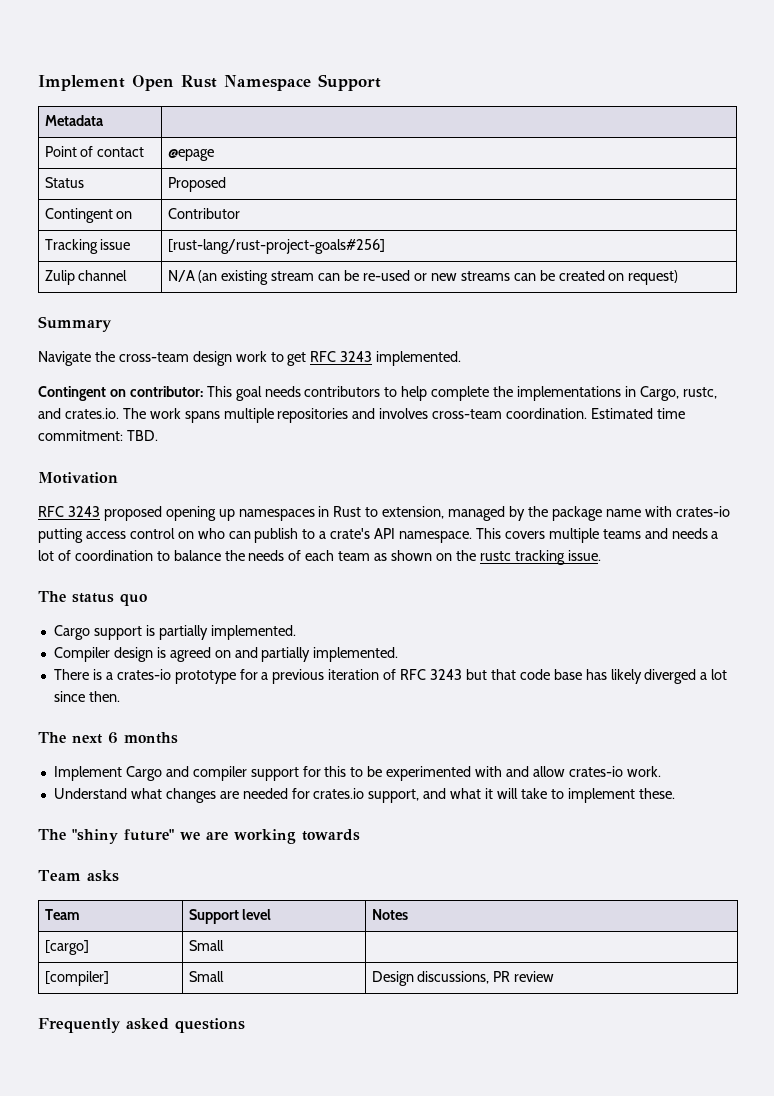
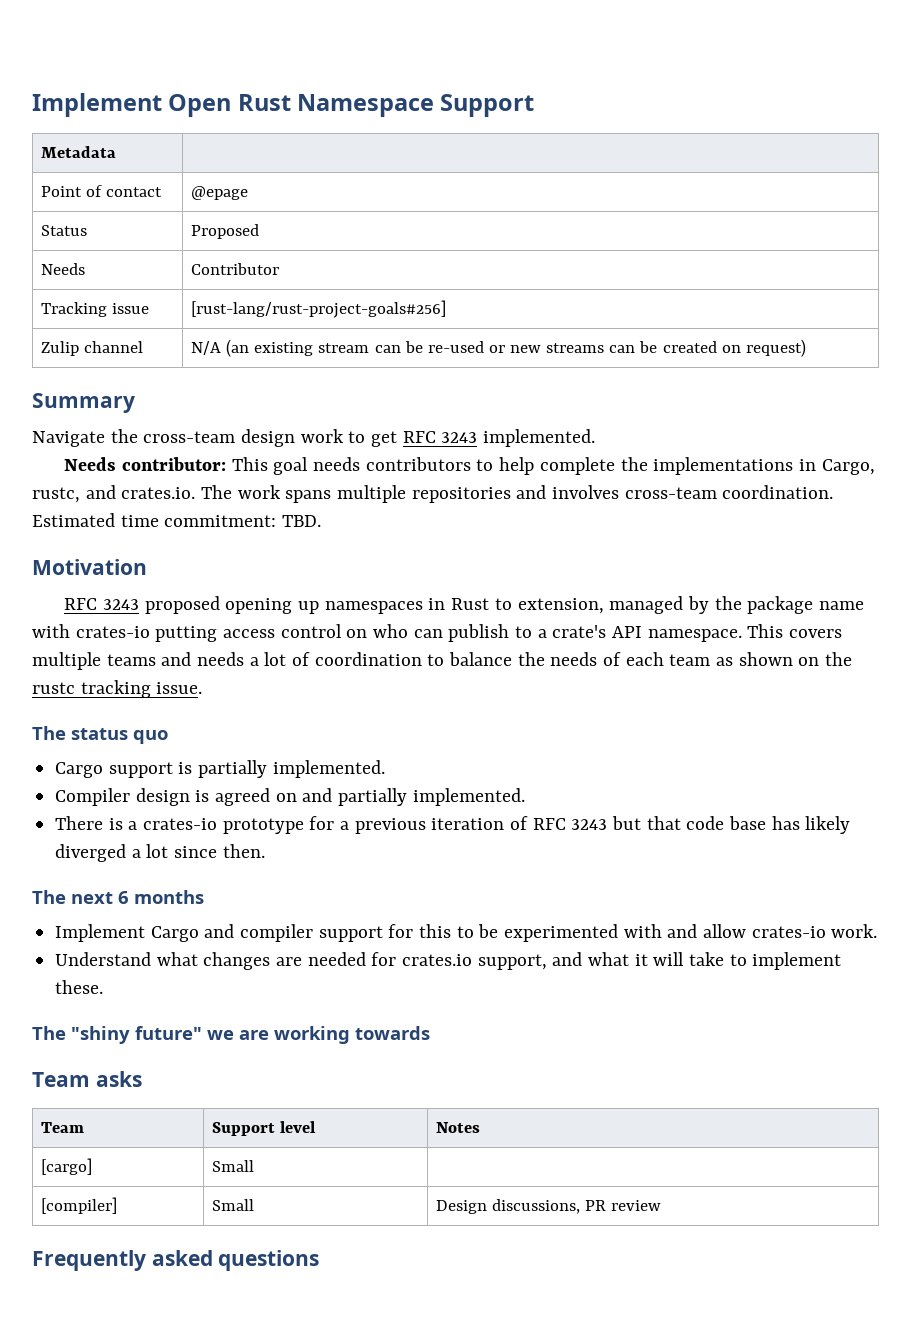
- Contingent on | Contributor
+ Needs | Contributor
- Contingent on contributor: This goal needs contributors to help complete the implementations in Cargo, rustc, and crates.io. The work spans multiple repositories and involves cross-team coordination.
+ Needs contributor: This goal needs contributors to help complete the implementations in Cargo, rustc, and crates.io. The work spans multiple repositories and involves cross-team coordination.

